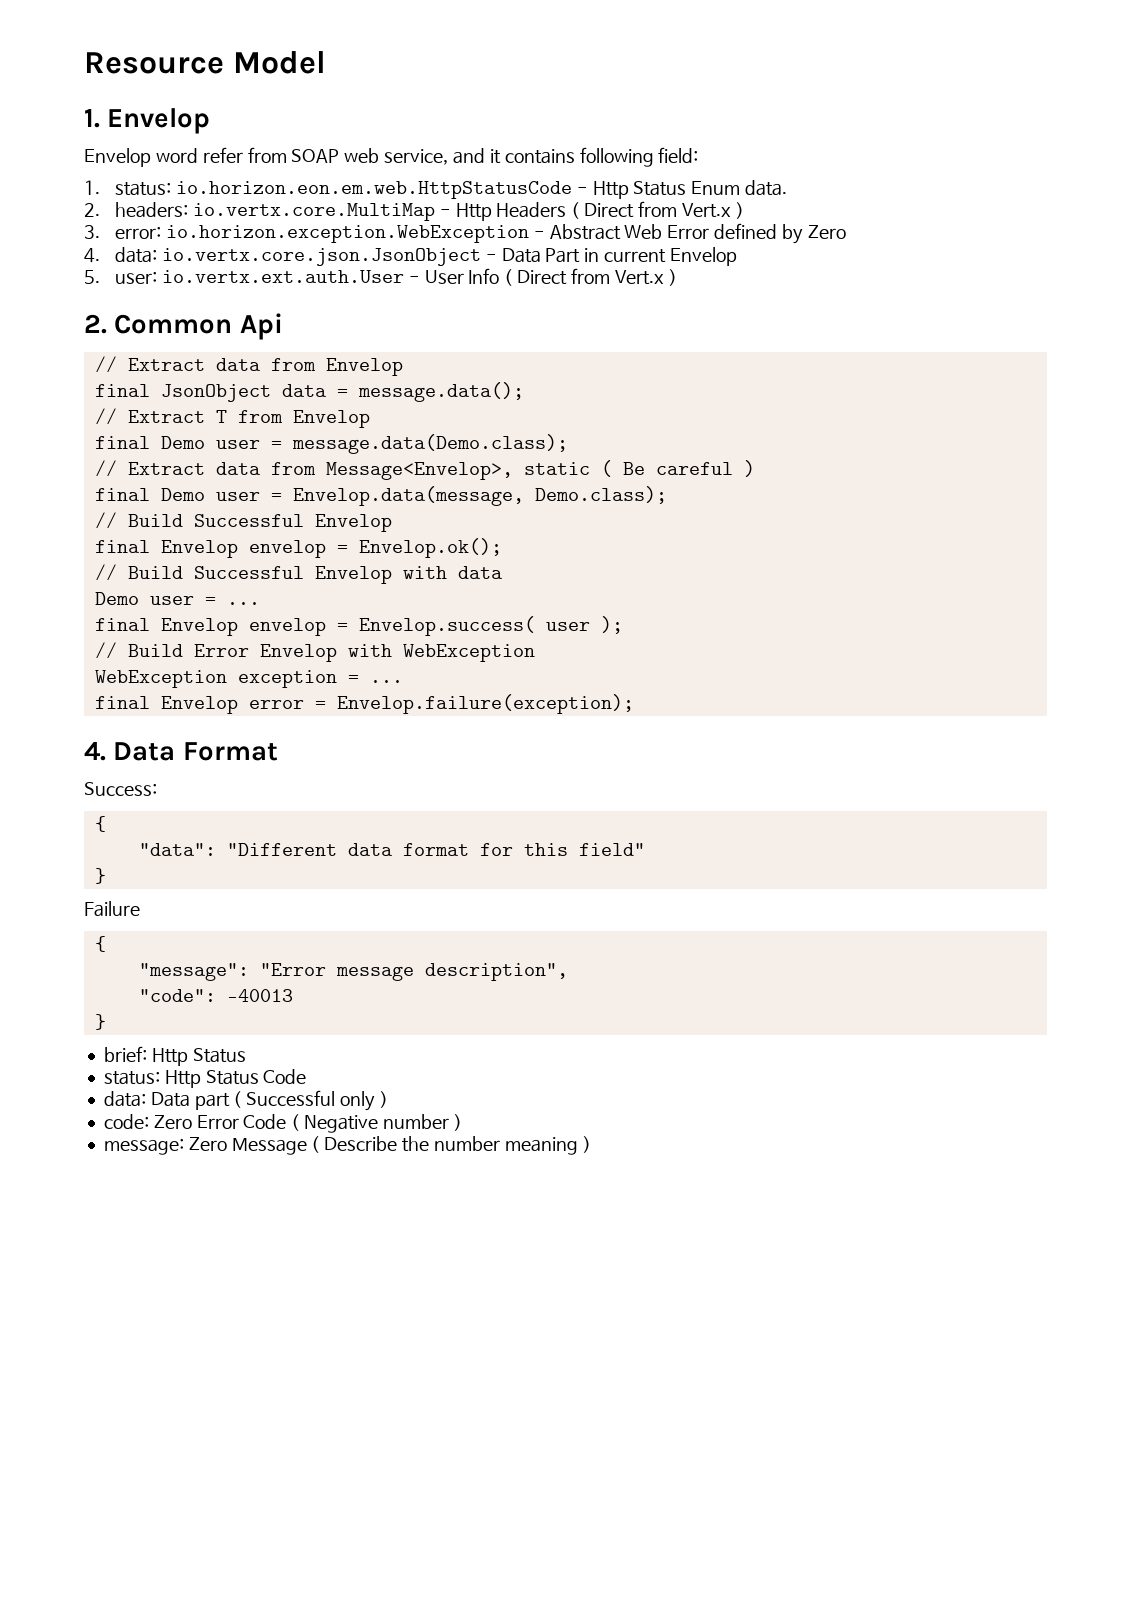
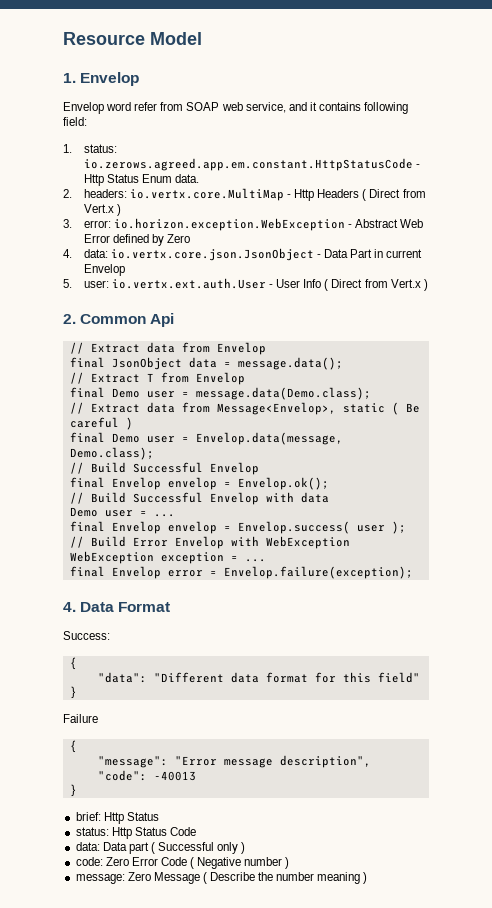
- 1. status: io.horizon.eon.em.web.HttpStatusCode - Http Status Enum data.
+ 1. status: io.zerows.agreed.app.em.constant.HttpStatusCode - Http Status Enum data.

